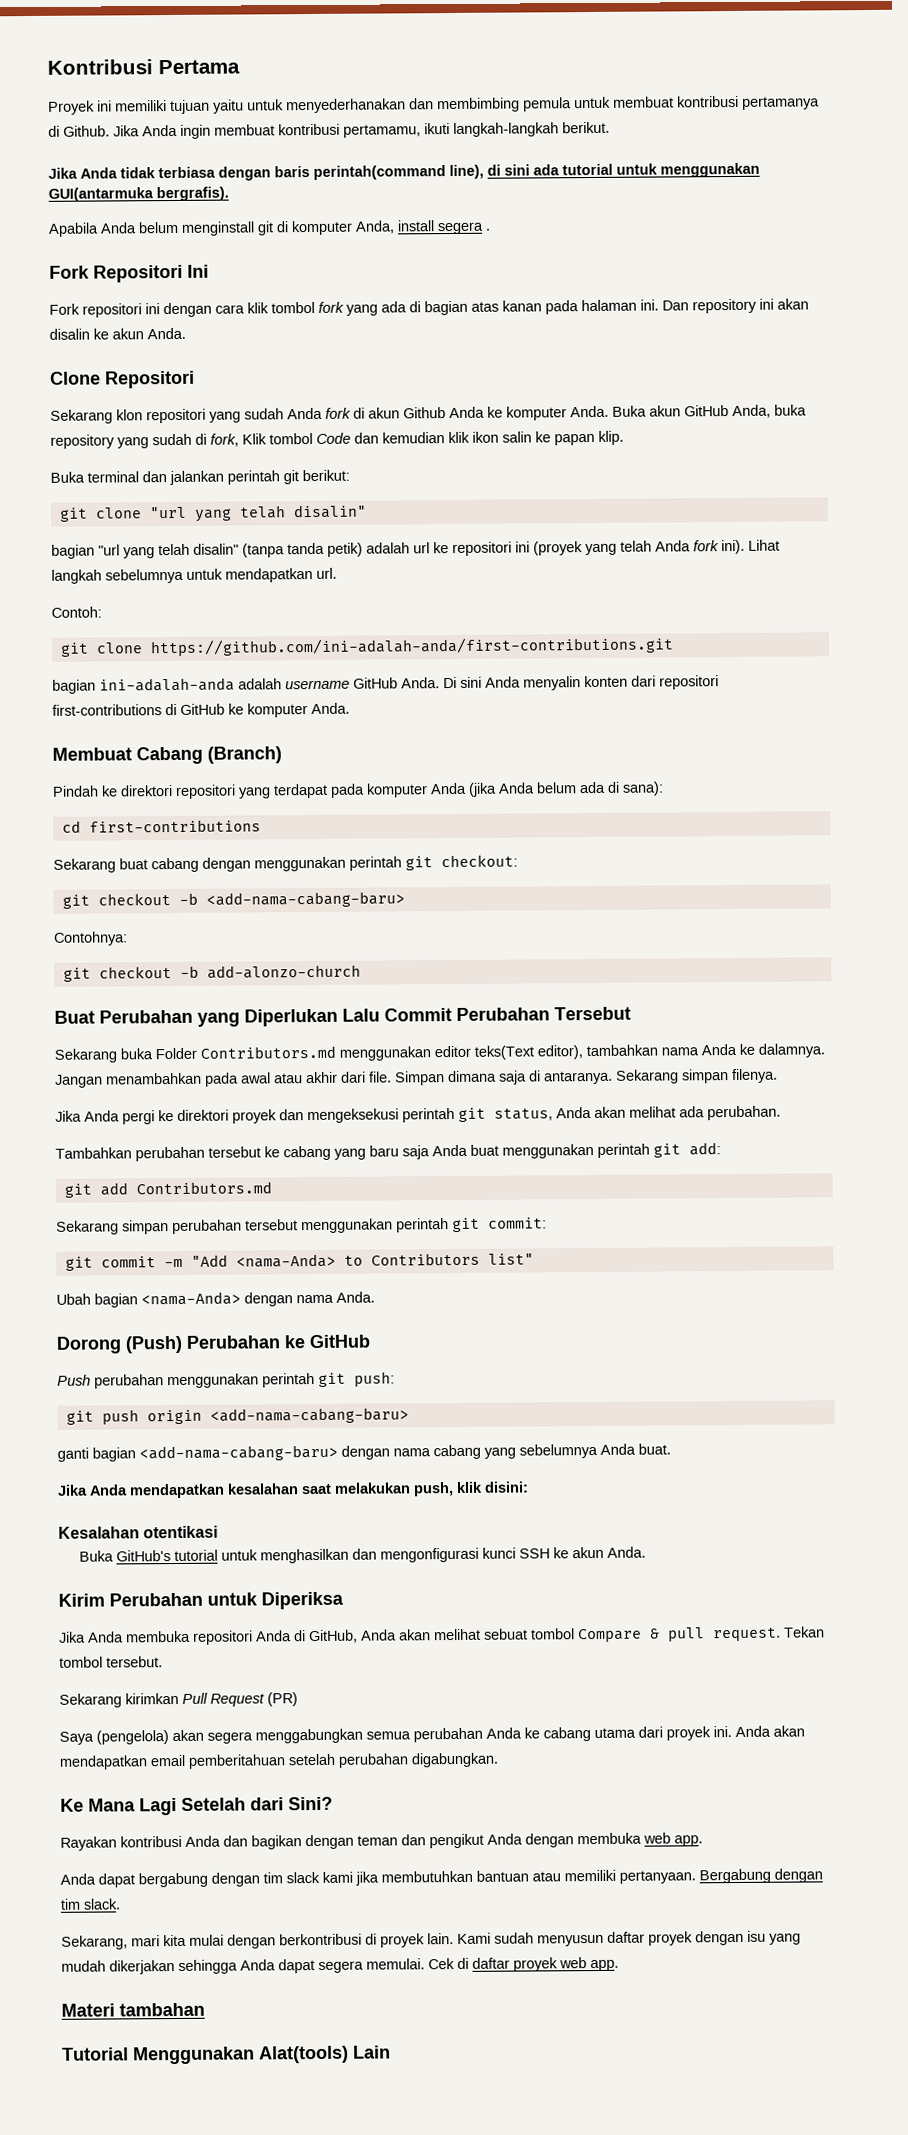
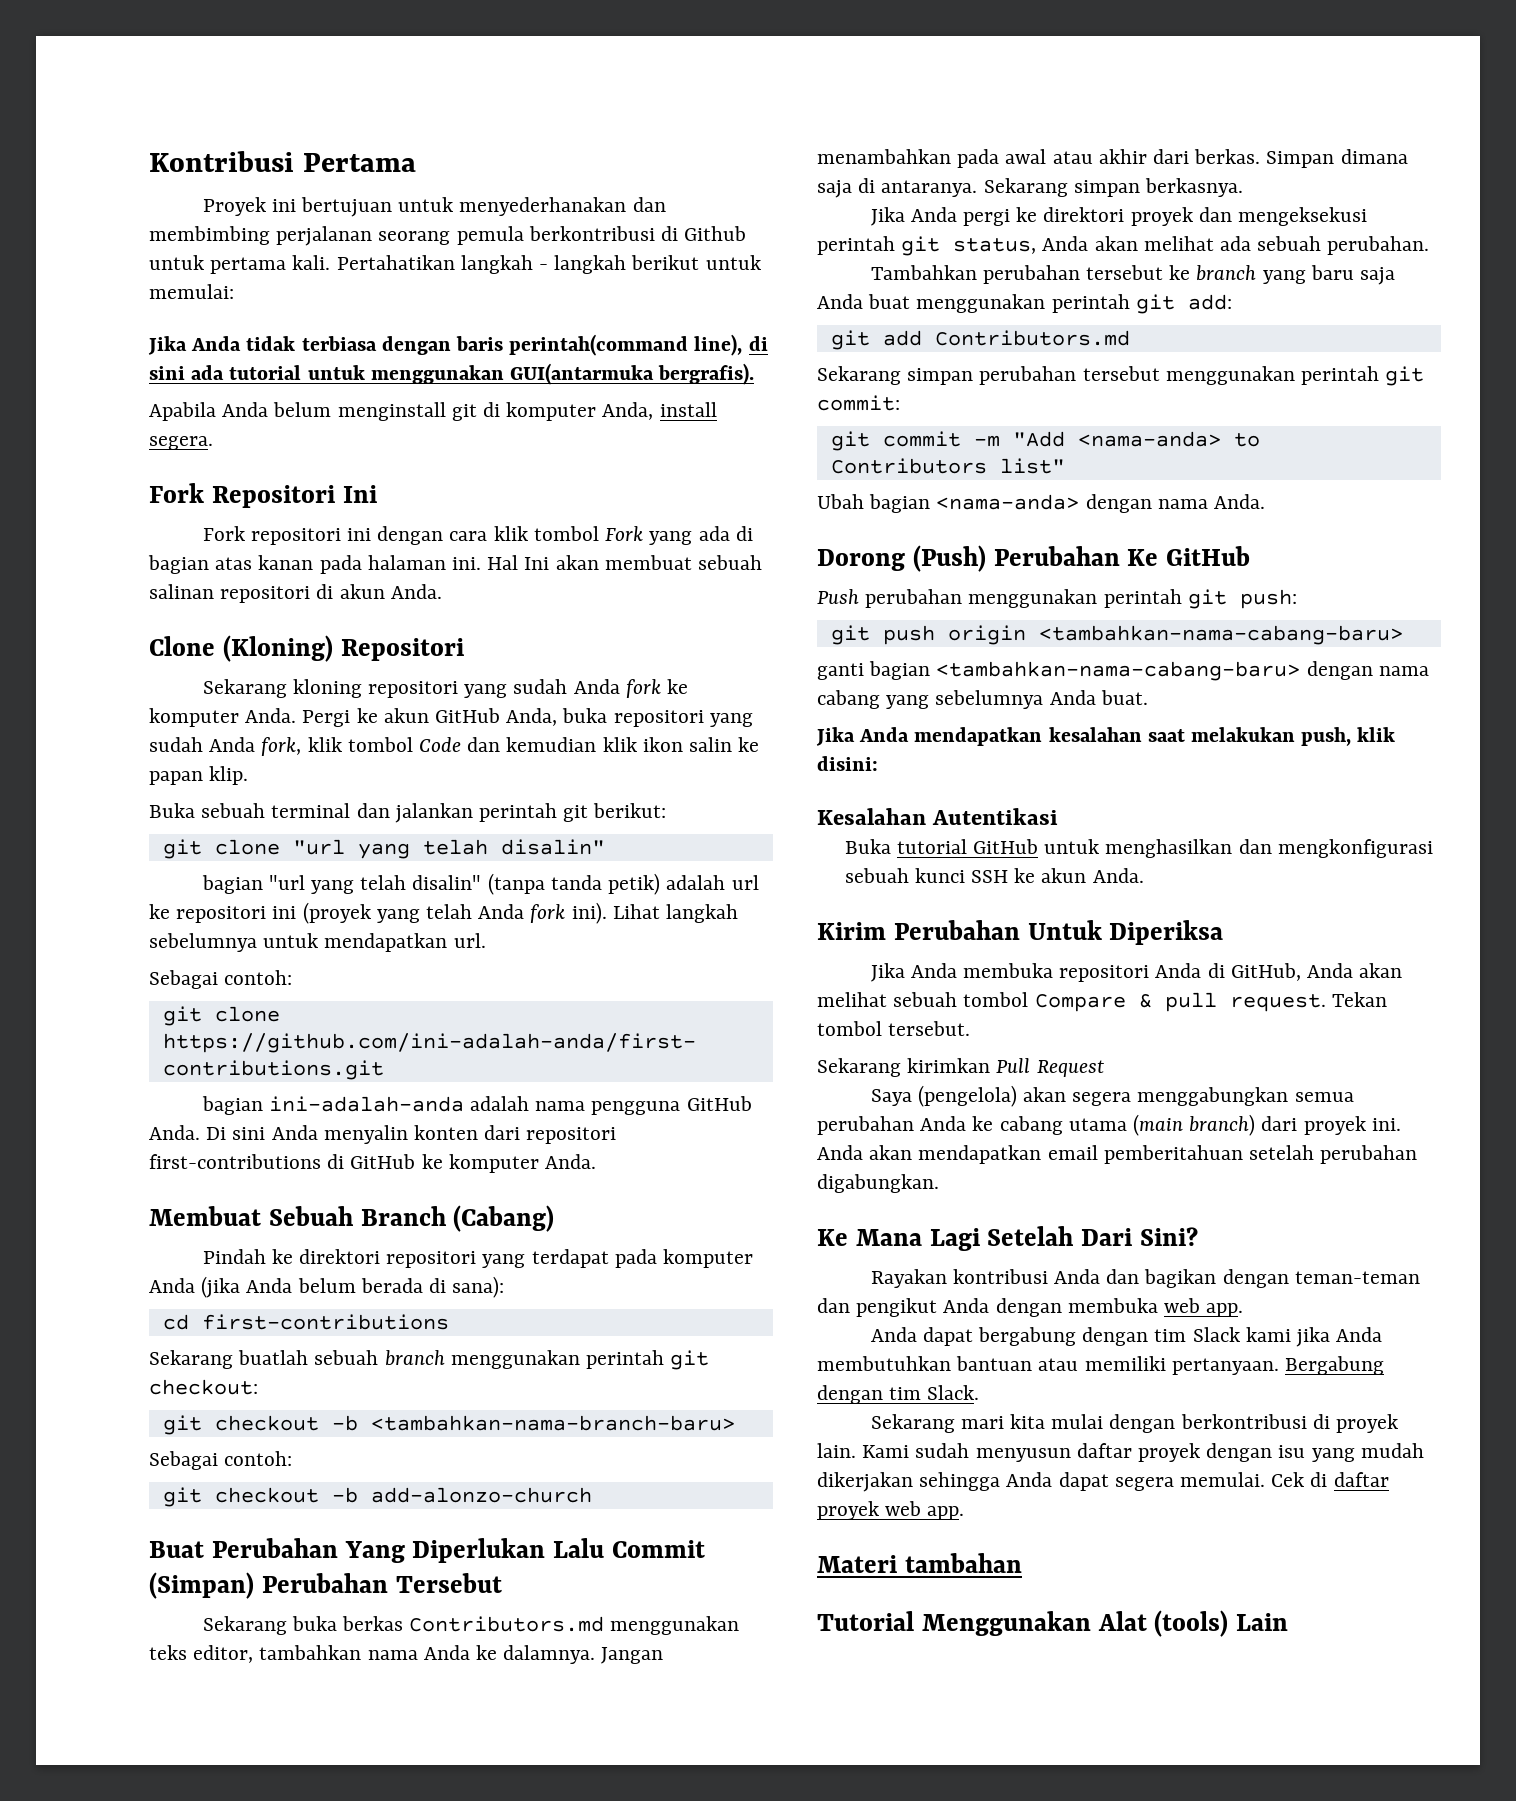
- Proyek ini memiliki tujuan yaitu untuk menyederhanakan dan membimbing pemula untuk membuat kontribusi pertamanya di Github. Jika Anda ingin membuat kontribusi pertamamu, ikuti langkah-langkah berikut.
+ Proyek ini bertujuan untuk menyederhanakan dan membimbing perjalanan seorang pemula berkontribusi di Github untuk pertama kali. Pertahatikan langkah - langkah berikut untuk memulai:
- Apabila Anda belum menginstall git di komputer Anda, install segera .
+ Apabila Anda belum menginstall git di komputer Anda, install segera.
- Fork repositori ini dengan cara klik tombol fork yang ada di bagian atas kanan pada halaman ini.
+ Fork repositori ini dengan cara klik tombol Fork yang ada di bagian atas kanan pada halaman ini.
- Dan repository ini akan disalin ke akun Anda.
+ Hal Ini akan membuat sebuah salinan repositori di akun Anda.
- Clone Repositori
+ Clone (Kloning) Repositori
- Sekarang klon repositori yang sudah Anda fork di akun Github Anda ke komputer Anda. Buka akun GitHub Anda, buka repository yang sudah di fork, Klik tombol Code dan kemudian klik ikon salin ke papan klip.
+ Sekarang kloning repositori yang sudah Anda fork ke komputer Anda. Pergi ke akun GitHub Anda, buka repositori yang sudah Anda fork, klik tombol Code dan kemudian klik ikon salin ke papan klip.
- Buka terminal dan jalankan perintah git berikut:
+ Buka sebuah terminal dan jalankan perintah git berikut:
  Lihat langkah sebelumnya untuk mendapatkan url.
- Contoh:
+ Sebagai contoh:
- bagian ini-adalah-anda adalah username GitHub Anda.
+ bagian ini-adalah-anda adalah nama pengguna GitHub Anda.
- Membuat Cabang (Branch)
+ Membuat Sebuah Branch (Cabang)
- Pindah ke direktori repositori yang terdapat pada komputer Anda (jika Anda belum ada di sana):
+ Pindah ke direktori repositori yang terdapat pada komputer Anda (jika Anda belum berada di sana):
- Sekarang buat cabang dengan menggunakan perintah git checkout:
+ Sekarang buatlah sebuah branch menggunakan perintah git checkout:
- git checkout -b <add-nama-cabang-baru>
- Contohnya:
+ git checkout -b <tambahkan-nama-branch-baru>
+ Sebagai contoh:
- Buat Perubahan yang Diperlukan Lalu Commit Perubahan Tersebut
+ Buat Perubahan Yang Diperlukan Lalu Commit (Simpan) Perubahan Tersebut
- Sekarang buka Folder Contributors.md menggunakan editor teks(Text editor), tambahkan nama Anda ke dalamnya.
+ Sekarang buka berkas Contributors.md menggunakan teks editor, tambahkan nama Anda ke dalamnya.
- Jangan menambahkan pada awal atau akhir dari file.
+ Jangan menambahkan pada awal atau akhir dari berkas.
- Sekarang simpan filenya.
+ Sekarang simpan berkasnya.
- Jika Anda pergi ke direktori proyek dan mengeksekusi perintah git status, Anda akan melihat ada perubahan.
+ Jika Anda pergi ke direktori proyek dan mengeksekusi perintah git status, Anda akan melihat ada sebuah perubahan.
- Tambahkan perubahan tersebut ke cabang yang baru saja Anda buat menggunakan perintah git add:
+ Tambahkan perubahan tersebut ke branch yang baru saja Anda buat menggunakan perintah git add:
- git commit -m "Add <nama-Anda> to Contributors list"
+ git commit -m "Add <nama-anda> to Contributors list"
- Ubah bagian <nama-Anda> dengan nama Anda.
+ Ubah bagian <nama-anda> dengan nama Anda.
- Dorong (Push) Perubahan ke GitHub
+ Dorong (Push) Perubahan Ke GitHub
- git push origin <add-nama-cabang-baru>
+ git push origin <tambahkan-nama-cabang-baru>
- ganti bagian <add-nama-cabang-baru> dengan nama cabang yang sebelumnya Anda buat.
+ ganti bagian <tambahkan-nama-cabang-baru> dengan nama cabang yang sebelumnya Anda buat.
- Kesalahan otentikasi
- Buka GitHub's tutorial untuk menghasilkan dan mengonfigurasi kunci SSH ke akun Anda.
+ Kesalahan Autentikasi
+ Buka tutorial GitHub untuk menghasilkan dan mengkonfigurasi sebuah kunci SSH ke akun Anda.
- Kirim Perubahan untuk Diperiksa
+ Kirim Perubahan Untuk Diperiksa
- Jika Anda membuka repositori Anda di GitHub, Anda akan melihat sebuat tombol Compare & pull request.
+ Jika Anda membuka repositori Anda di GitHub, Anda akan melihat sebuah tombol Compare & pull request.
- Sekarang kirimkan Pull Request (PR)
+ Sekarang kirimkan Pull Request
- Saya (pengelola) akan segera menggabungkan semua perubahan Anda ke cabang utama dari proyek ini.
+ Saya (pengelola) akan segera menggabungkan semua perubahan Anda ke cabang utama (main branch) dari proyek ini.
- Ke Mana Lagi Setelah dari Sini?
+ Ke Mana Lagi Setelah Dari Sini?
- Rayakan kontribusi Anda dan bagikan dengan teman dan pengikut Anda dengan membuka web app.
+ Rayakan kontribusi Anda dan bagikan dengan teman-teman dan pengikut Anda dengan membuka web app.
- Anda dapat bergabung dengan tim slack kami jika membutuhkan bantuan atau memiliki pertanyaan.
+ Anda dapat bergabung dengan tim Slack kami jika Anda membutuhkan bantuan atau memiliki pertanyaan.
- Bergabung dengan tim slack.
- Sekarang, mari kita mulai dengan berkontribusi di proyek lain.
+ Bergabung dengan tim Slack.
+ Sekarang mari kita mulai dengan berkontribusi di proyek lain.
- Tutorial Menggunakan Alat(tools) Lain
+ Tutorial Menggunakan Alat (tools) Lain

